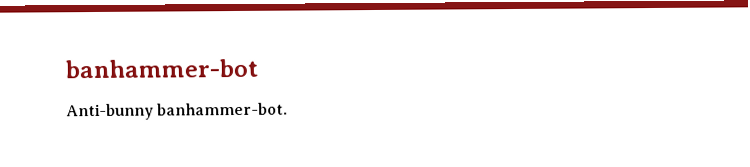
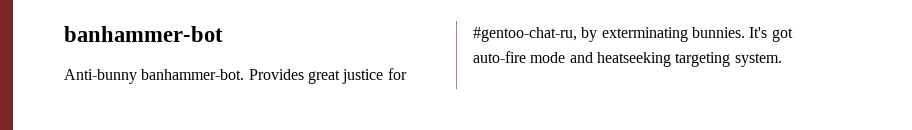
+ Provides great justice for #gentoo-chat-ru, by exterminating bunnies. It's got auto-fire mode and heatseeking targeting system.

